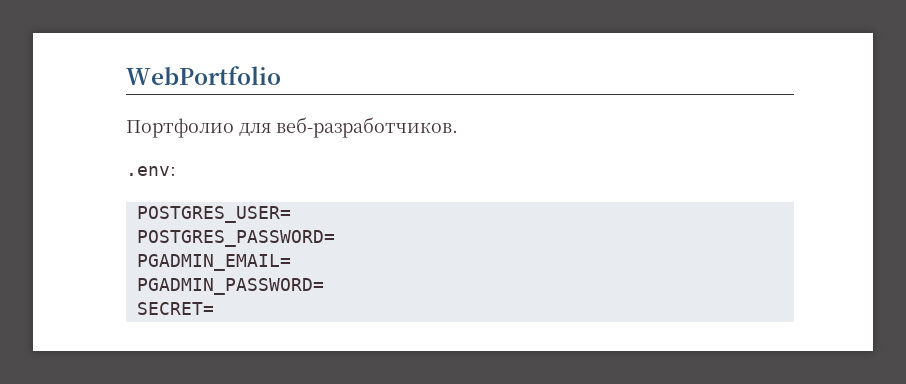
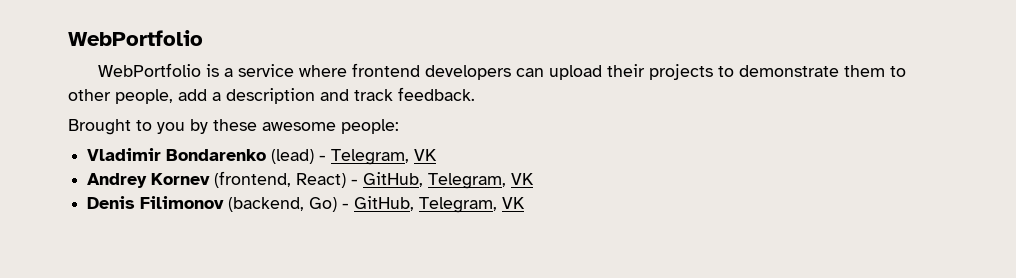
- Портфолио для веб-разработчиков.
- .env:
- POSTGRES_USER=
- POSTGRES_PASSWORD=
- PGADMIN_EMAIL=
- PGADMIN_PASSWORD=
- SECRET=
+ WebPortfolio is a service where frontend developers can upload their projects to demonstrate them to other people, add a description and track feedback.
+ Brought to you by these awesome people:
+ Vladimir Bondarenko (lead) - Telegram, VK
+ Andrey Kornev (frontend, React) - GitHub, Telegram, VK
+ Denis Filimonov (backend, Go) - GitHub, Telegram, VK

